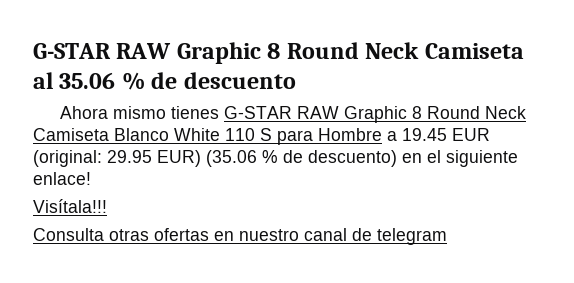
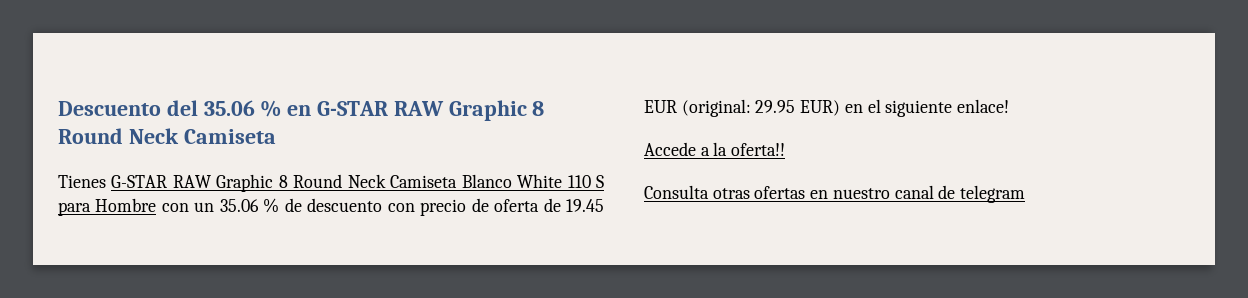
- G-STAR RAW Graphic 8 Round Neck Camiseta al 35.06 % de descuento
- Ahora mismo tienes G-STAR RAW Graphic 8 Round Neck Camiseta Blanco White 110 S para Hombre a 19.45 EUR (original: 29.95 EUR) (35.06 % de descuento) en el siguiente enlace!
+ Descuento del 35.06 % en G-STAR RAW Graphic 8 Round Neck Camiseta
+ Tienes G-STAR RAW Graphic 8 Round Neck Camiseta Blanco White 110 S para Hombre con un 35.06 % de descuento con precio de oferta de 19.45 EUR (original: 29.95 EUR) en el siguiente enlace!
- Visítala!!!
+ Accede a la oferta!!

